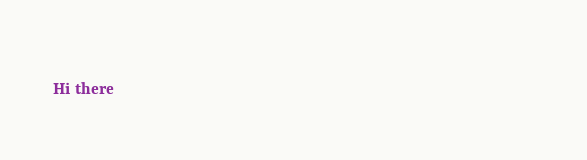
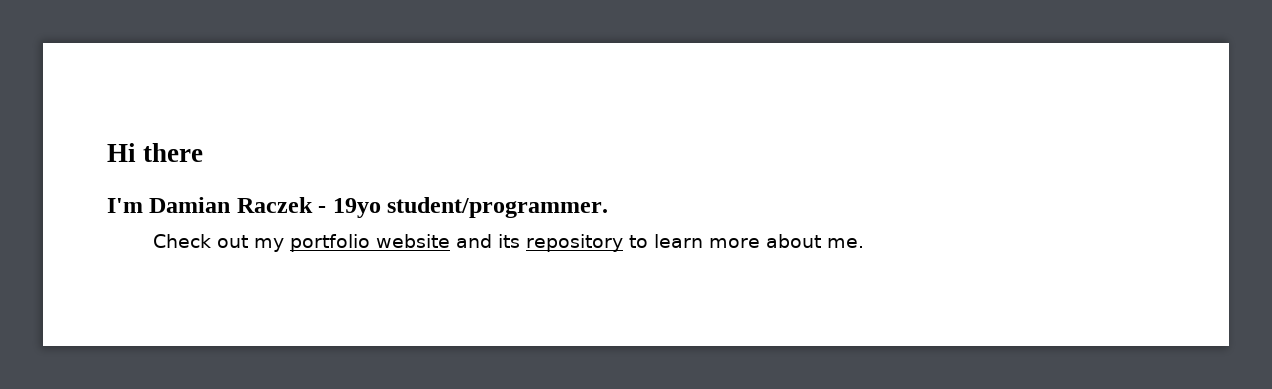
+ I'm Damian Raczek - 19yo student/programmer.
+ Check out my portfolio website and its repository to learn more about me.

